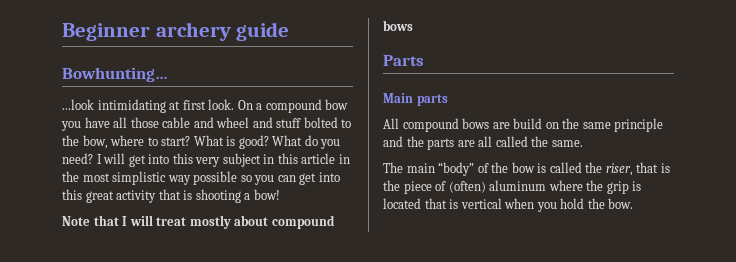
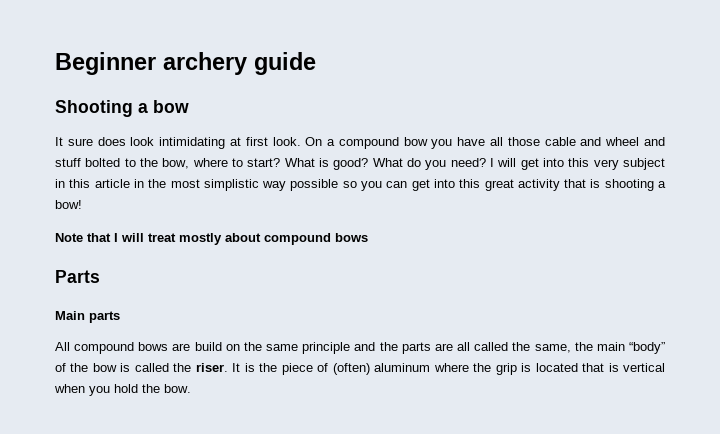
- Bowhunting…
- ...look intimidating at first look.
+ Shooting a bow
+ It sure does look intimidating at first look.
- All compound bows are build on the same principle and the parts are all called the same.
- The main “body” of the bow is called the riser, that is the piece of (often) aluminum where the grip is located that is vertical when you hold the bow.
+ All compound bows are build on the same principle and the parts are all called the same, the main “body” of the bow is called the riser. It is the piece of (often) aluminum where the grip is located that is vertical when you hold the bow.

